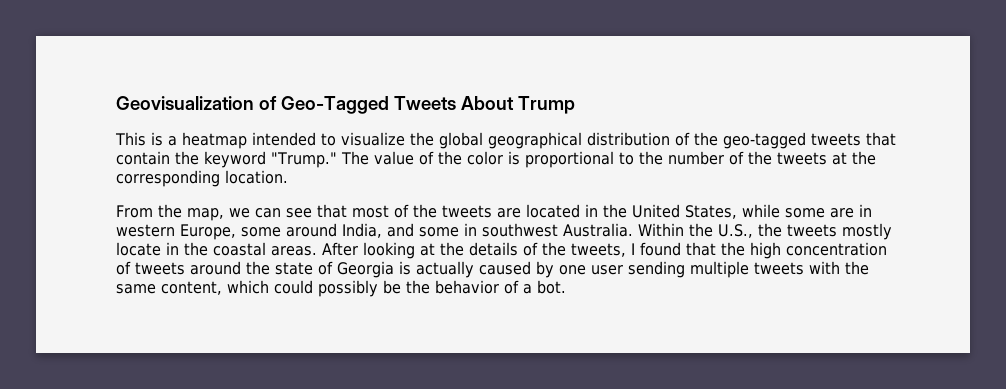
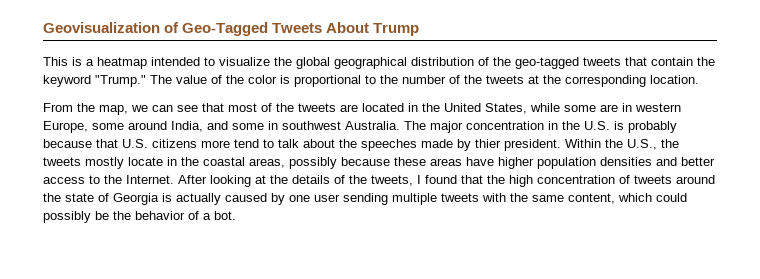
+ The major concentration in the U.S. is probably because that U.S. citizens more tend to talk about the speeches made by thier president.
- Within the U.S., the tweets mostly locate in the coastal areas.
+ Within the U.S., the tweets mostly locate in the coastal areas, possibly because these areas have higher population densities and better access to the Internet.

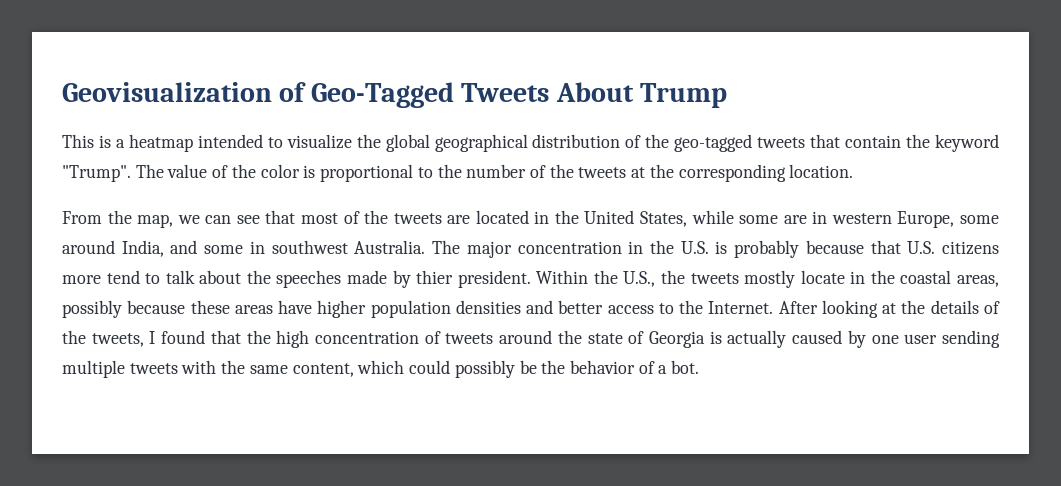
- This is a heatmap intended to visualize the global geographical distribution of the geo-tagged tweets that contain the keyword "Trump."
+ This is a heatmap intended to visualize the global geographical distribution of the geo-tagged tweets that contain the keyword "Trump".

